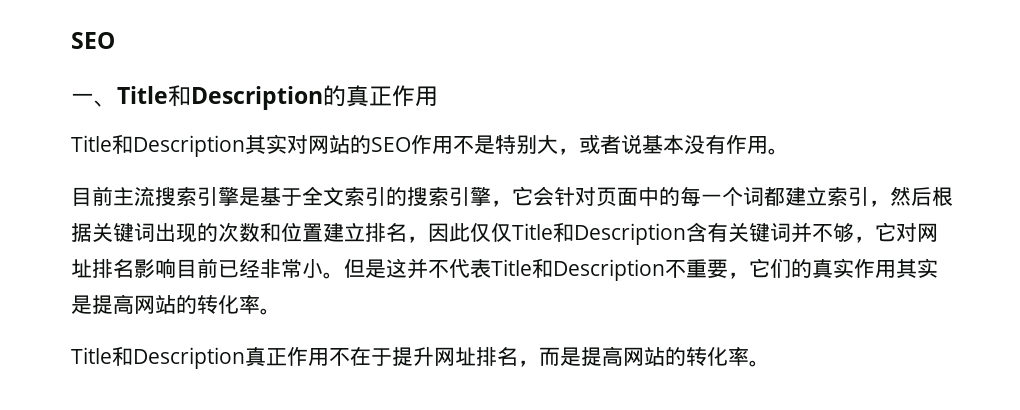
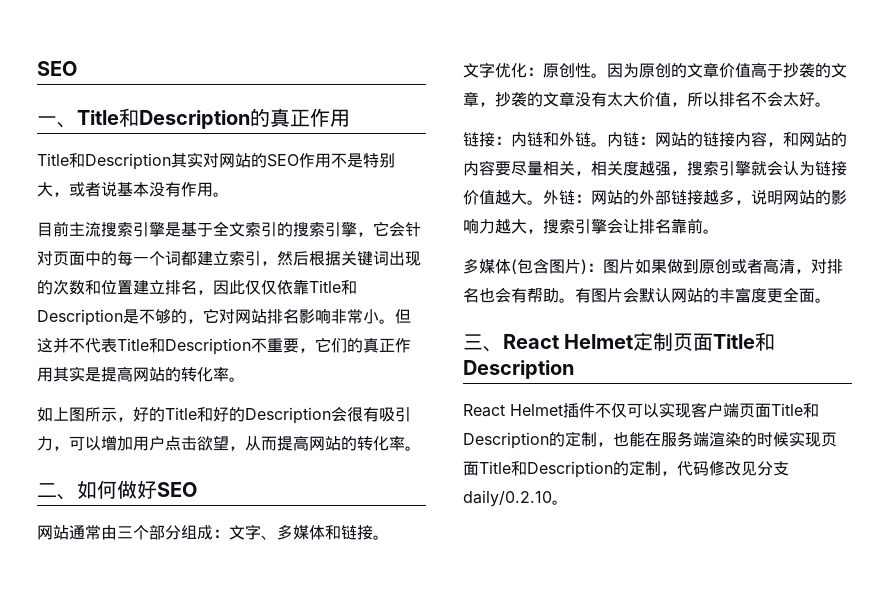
- 目前主流搜索引擎是基于全文索引的搜索引擎，它会针对页面中的每一个词都建立索引，然后根据关键词出现的次数和位置建立排名，因此仅仅Title和Description含有关键词并不够，它对网址排名影响目前已经非常小。
+ 目前主流搜索引擎是基于全文索引的搜索引擎，它会针对页面中的每一个词都建立索引，然后根据关键词出现的次数和位置建立排名，因此仅仅依靠Title和Description是不够的，它对网站排名影响非常小。
- 但是这并不代表Title和Description不重要，它们的真实作用其实是提高网站的转化率。
+ 但这并不代表Title和Description不重要，它们的真正作用其实是提高网站的转化率。
- Title和Description真正作用不在于提升网址排名，而是提高网站的转化率。
+ 如上图所示，好的Title和好的Description会很有吸引力，可以增加用户点击欲望，从而提高网站的转化率。
+ 二、如何做好SEO
+ 网站通常由三个部分组成：文字、多媒体和链接。
+ 文字优化：原创性。因为原创的文章价值高于抄袭的文章，抄袭的文章没有太大价值，所以排名不会太好。
+ 链接：内链和外链。内链：网站的链接内容，和网站的内容要尽量相关，相关度越强，搜索引擎就会认为链接价值越大。外链：网站的外部链接越多，说明网站的影响力越大，搜索引擎会让排名靠前。
+ 多媒体(包含图片)：图片如果做到原创或者高清，对排名也会有帮助。有图片会默认网站的丰富度更全面。
+ 三、React Helmet定制页面Title和Description
+ React Helmet插件不仅可以实现客户端页面Title和Description的定制，也能在服务端渲染的时候实现页面Title和Description的定制，代码修改见分支daily/0.2.10。

